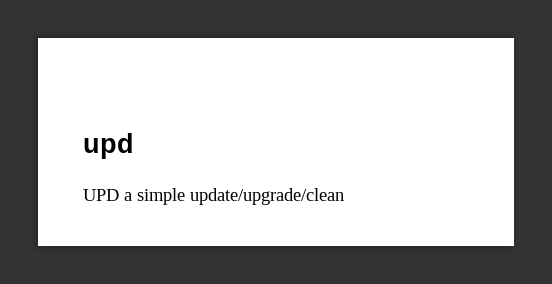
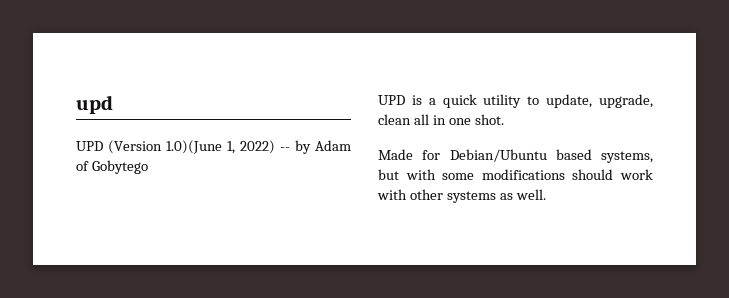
- UPD a simple update/upgrade/clean
+ UPD (Version 1.0)(June 1, 2022) -- by Adam of Gobytego
+ UPD is a quick utility to update, upgrade, clean all in one shot.
+ Made for Debian/Ubuntu based systems, but with some modifications should work with other systems as well.

